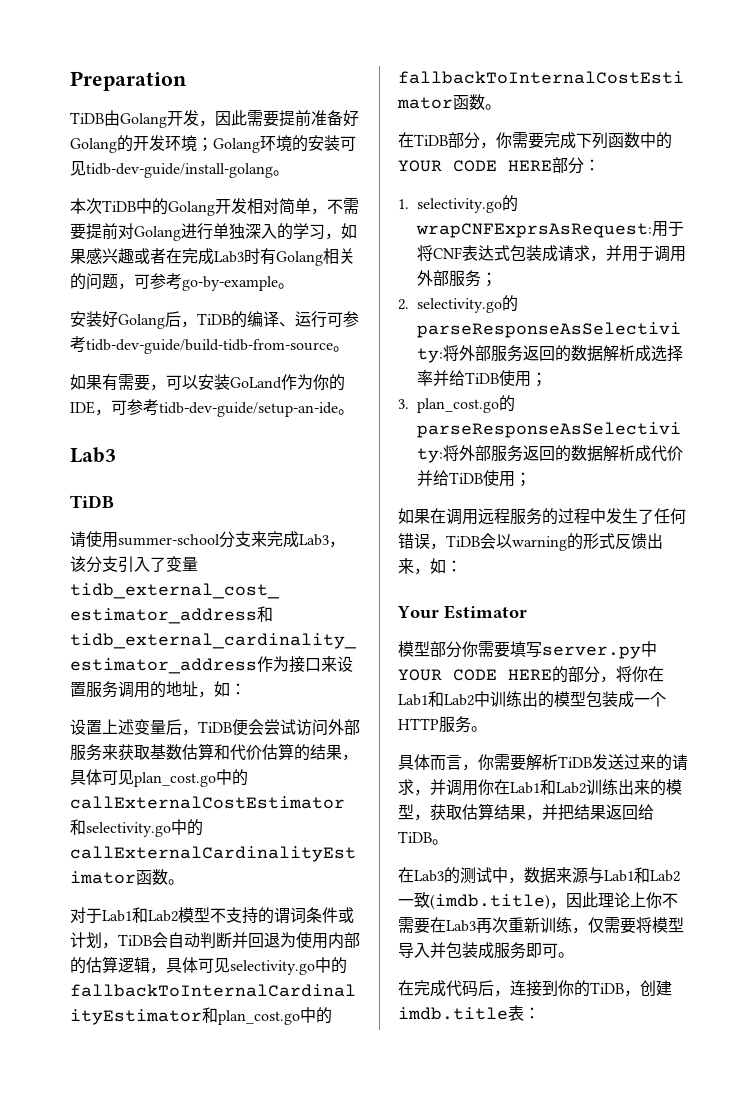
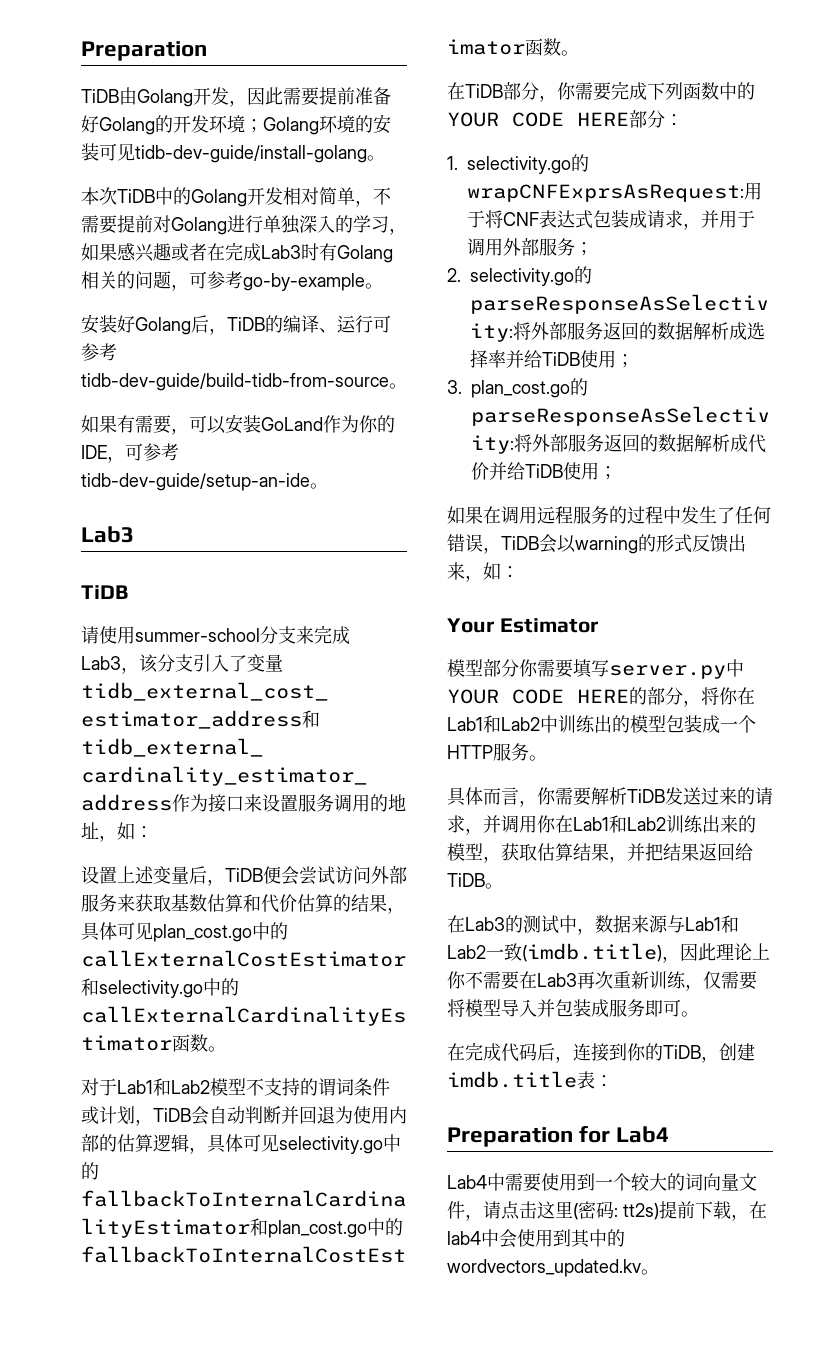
+ Preparation for Lab4
+ Lab4中需要使用到一个较大的词向量文件，请点击这里(密码: tt2s)提前下载，在lab4中会使用到其中的wordvectors_updated.kv。

